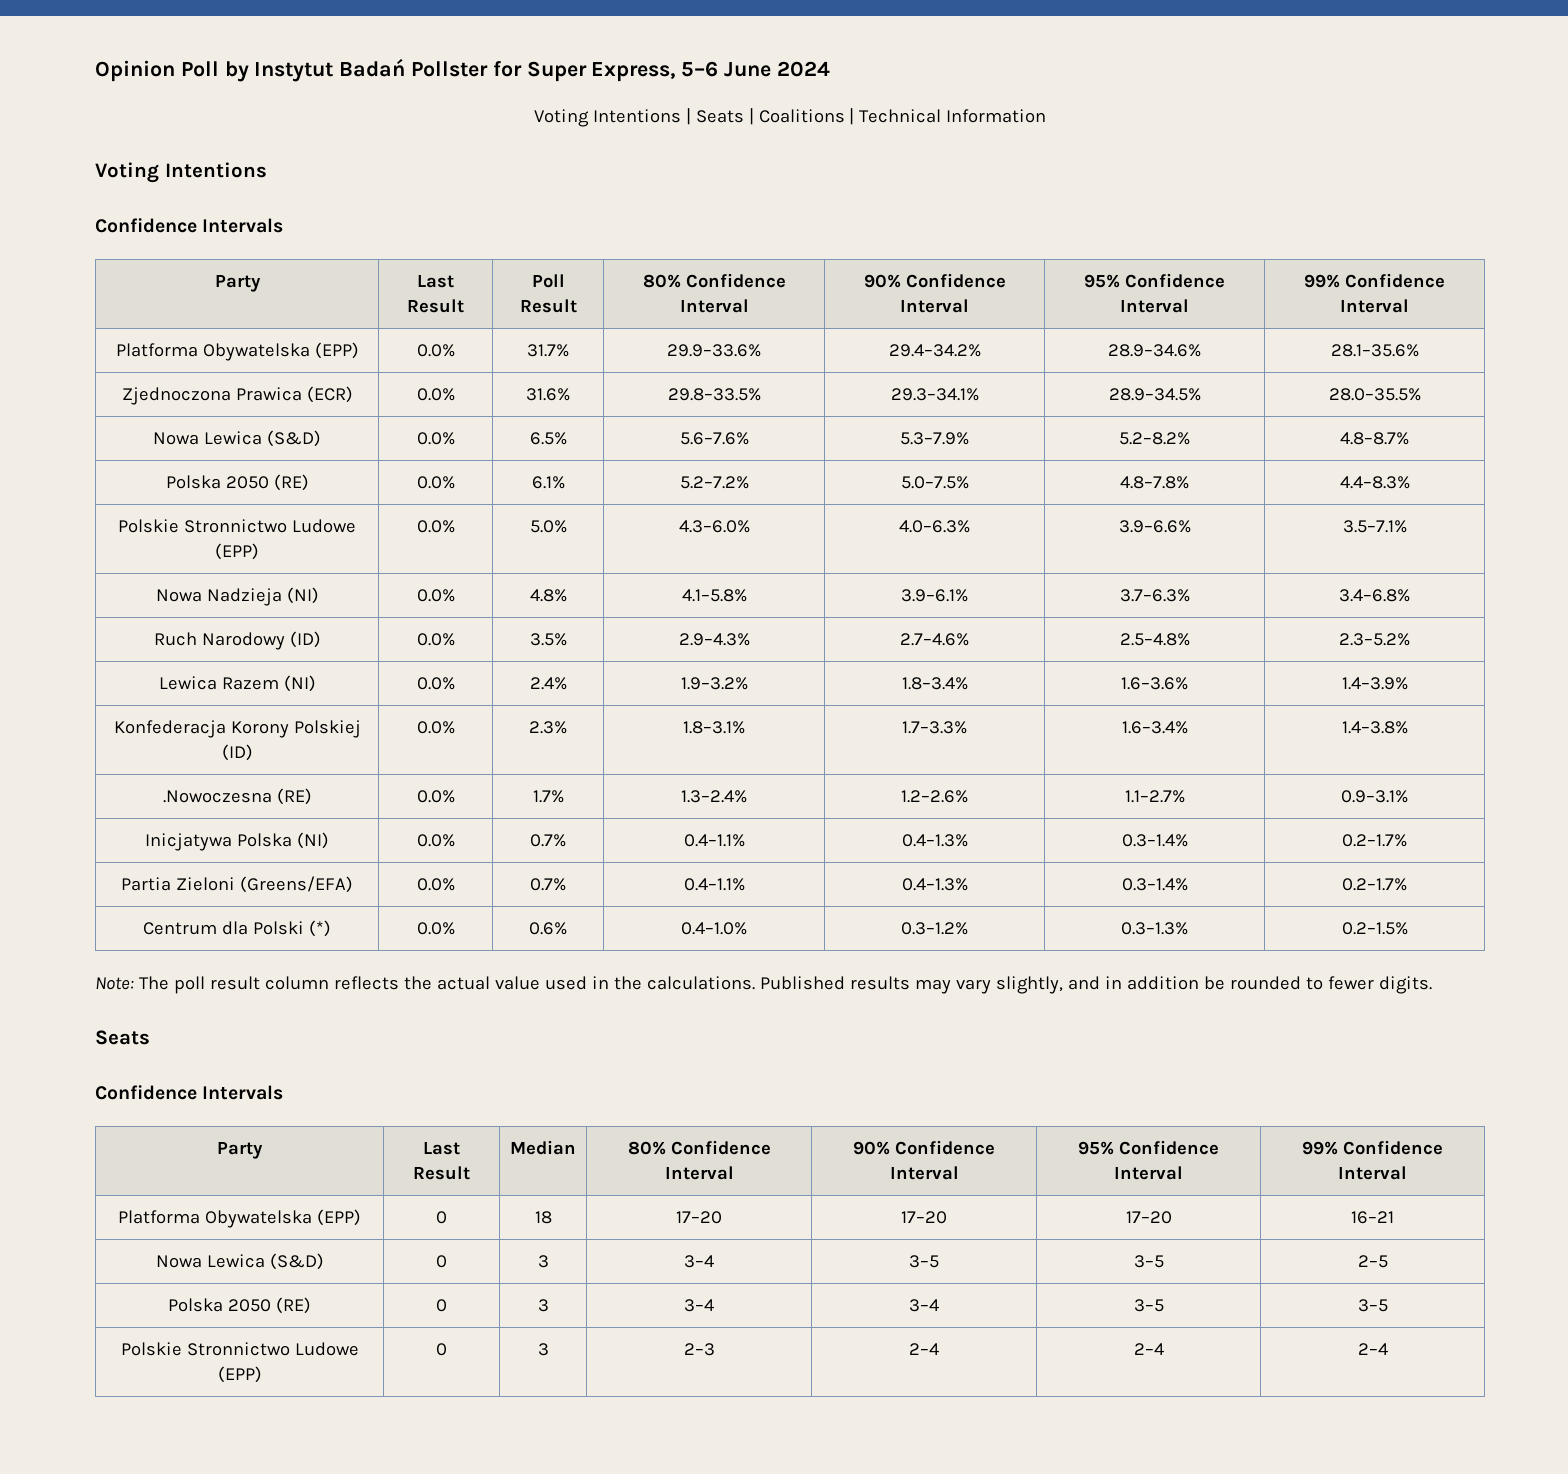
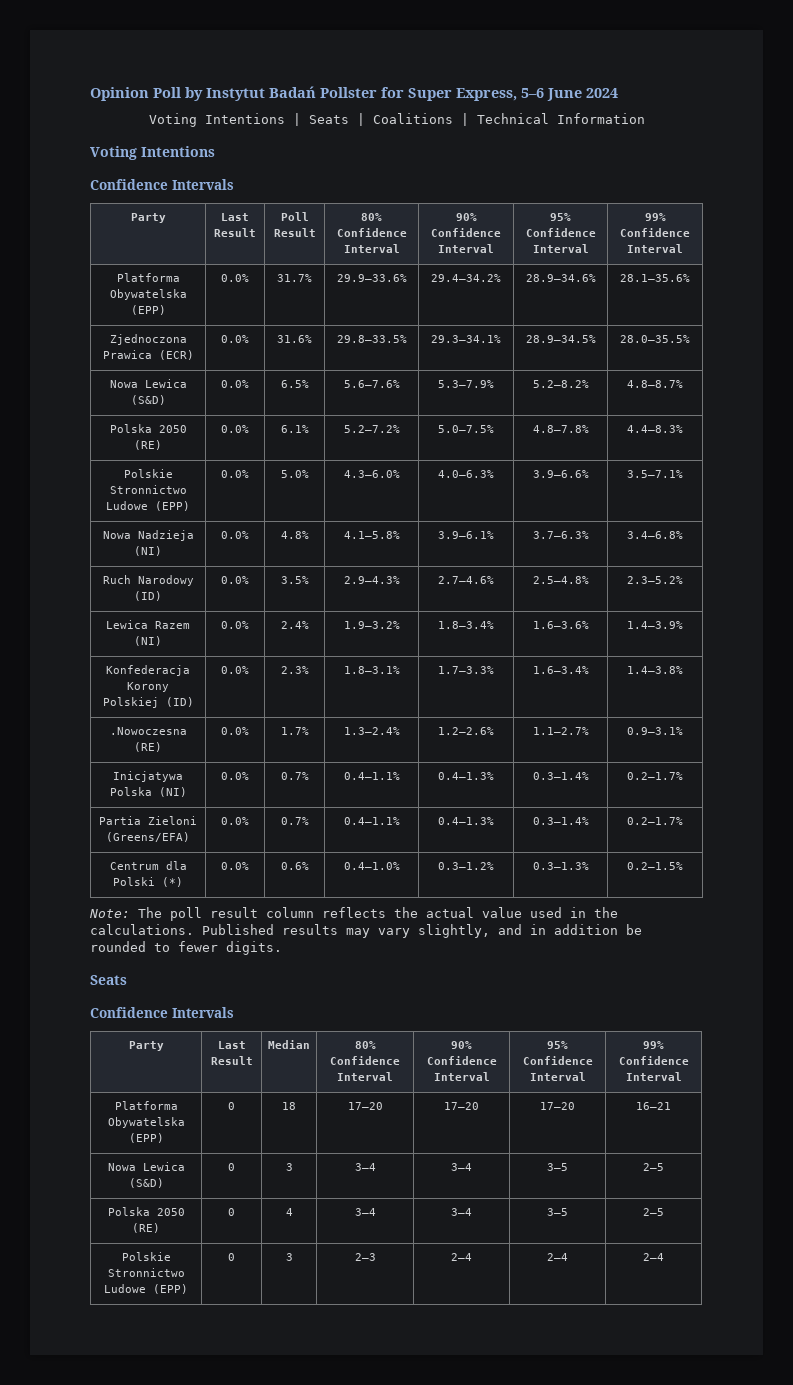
- Nowa Lewica (S&D) | 0 | 3 | 3–4 | 3–5 | 3–5 | 2–5
+ Nowa Lewica (S&D) | 0 | 3 | 3–4 | 3–4 | 3–5 | 2–5
- Polska 2050 (RE) | 0 | 3 | 3–4 | 3–4 | 3–5 | 3–5
+ Polska 2050 (RE) | 0 | 4 | 3–4 | 3–4 | 3–5 | 2–5

